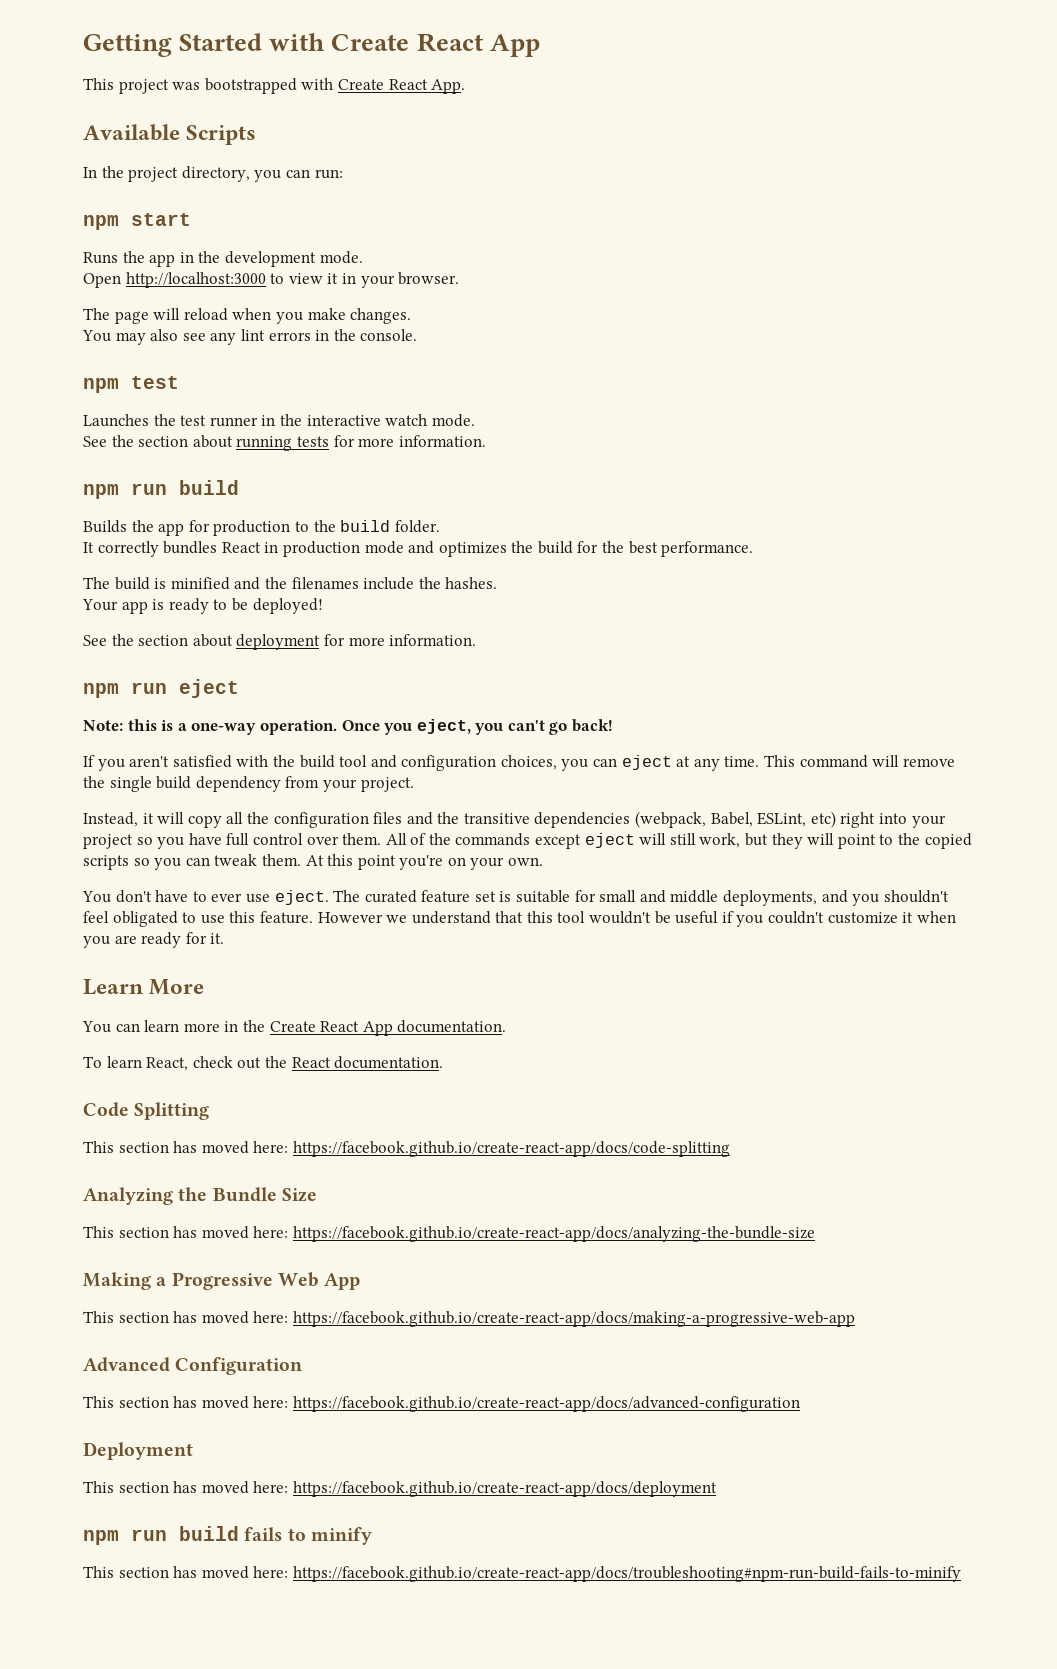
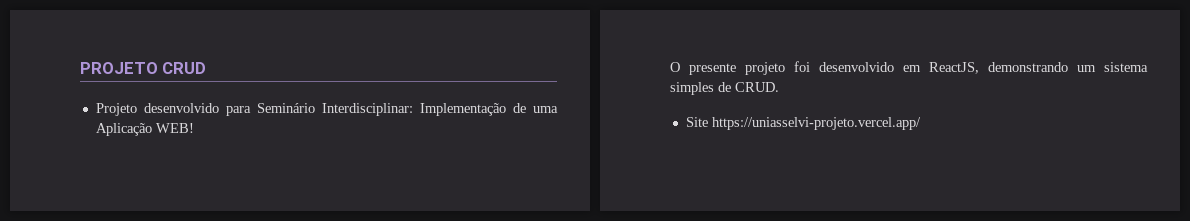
- Getting Started with Create React App
- This project was bootstrapped with Create React App.
- Available Scripts
- In the project directory, you can run:
- npm start
- Runs the app in the development mode.
- Open http://localhost:3000 to view it in your browser.
- The page will reload when you make changes.
- You may also see any lint errors in the console.
- npm test
- Launches the test runner in the interactive watch mode.
- See the section about running tests for more information.
- npm run build
- Builds the app for production to the build folder.
- It correctly bundles React in production mode and optimizes the build for the best performance.
- The build is minified and the filenames include the hashes.
- Your app is ready to be deployed!
- See the section about deployment for more information.
- npm run eject
- Note: this is a one-way operation. Once you eject, you can't go back!
- If you aren't satisfied with the build tool and configuration choices, you can eject at any time. This command will remove the single build dependency from your project.
- Instead, it will copy all the configuration files and the transitive dependencies (webpack, Babel, ESLint, etc) right into your project so you have full control over them. All of the commands except eject will still work, but they will point to the copied scripts so you can tweak them. At this point you're on your own.
- You don't have to ever use eject. The curated feature set is suitable for small and middle deployments, and you shouldn't feel obligated to use this feature. However we understand that this tool wouldn't be useful if you couldn't customize it when you are ready for it.
- Learn More
- You can learn more in the Create React App documentation.
- To learn React, check out the React documentation.
- Code Splitting
- This section has moved here: https://facebook.github.io/create-react-app/docs/code-splitting
- Analyzing the Bundle Size
- This section has moved here: https://facebook.github.io/create-react-app/docs/analyzing-the-bundle-size
- Making a Progressive Web App
- This section has moved here: https://facebook.github.io/create-react-app/docs/making-a-progressive-web-app
- Advanced Configuration
- This section has moved here: https://facebook.github.io/create-react-app/docs/advanced-configuration
- Deployment
- This section has moved here: https://facebook.github.io/create-react-app/docs/deployment
- npm run build fails to minify
- This section has moved here: https://facebook.github.io/create-react-app/docs/troubleshooting#npm-run-build-fails-to-minify
+ PROJETO CRUD
+ Projeto desenvolvido para Seminário Interdisciplinar: Implementação de uma Aplicação WEB!
+ O presente projeto foi desenvolvido em ReactJS, demonstrando um sistema simples de CRUD.
+ Site https://uniasselvi-projeto.vercel.app/

